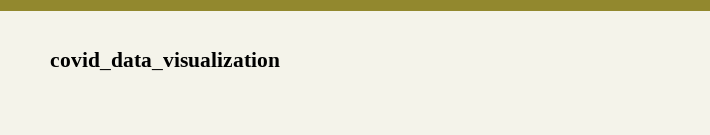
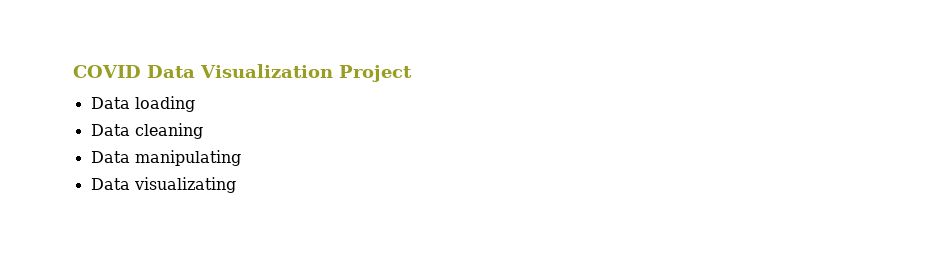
- covid_data_visualization
+ COVID Data Visualization Project
+ Data loading
+ Data cleaning
+ Data manipulating
+ Data visualizating

